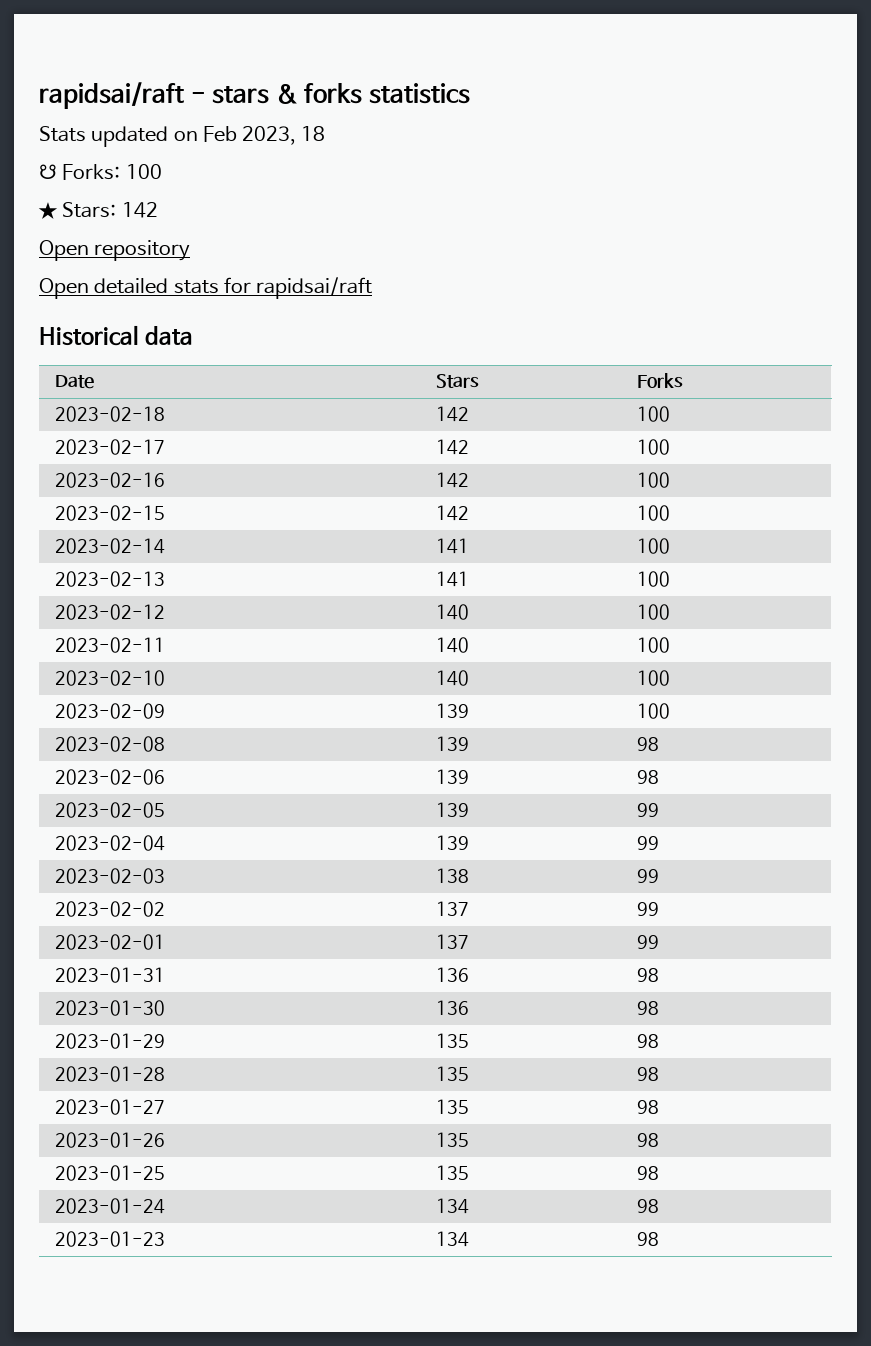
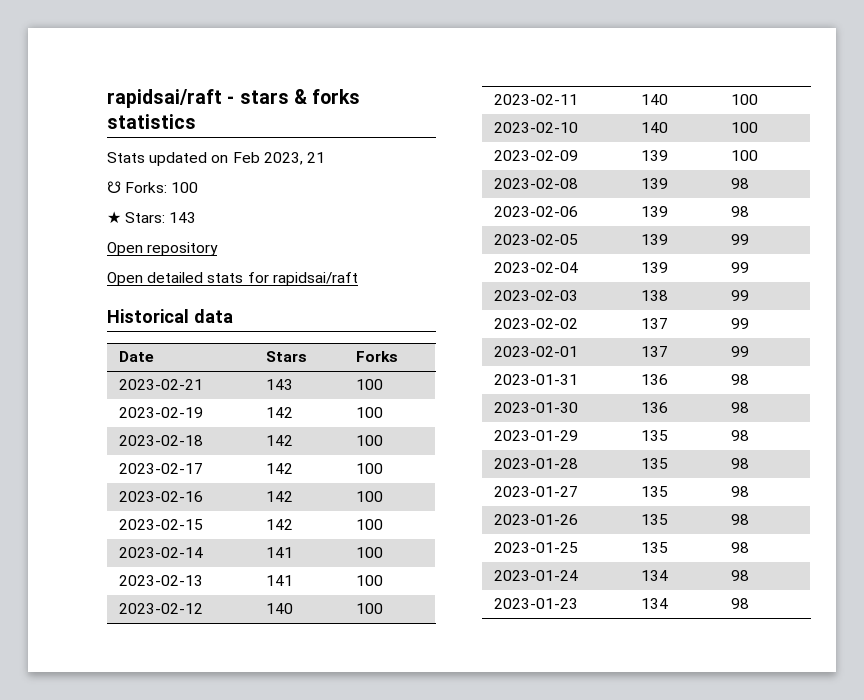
- Stats updated on Feb 2023, 18
+ Stats updated on Feb 2023, 21
- ★ Stars: 142
+ ★ Stars: 143
+ 2023-02-21 | 143 | 100
+ 2023-02-19 | 142 | 100

